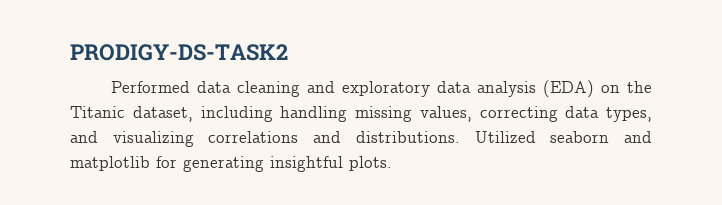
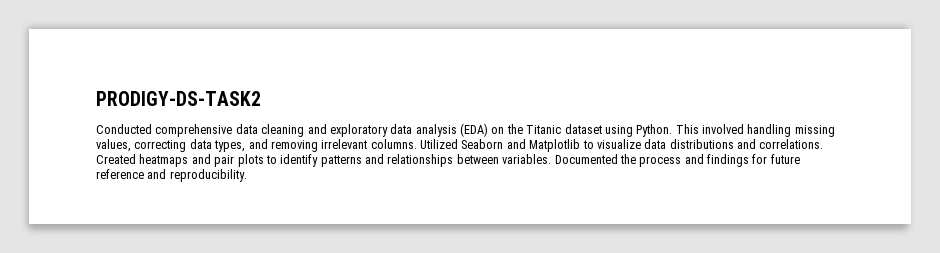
- Performed data cleaning and exploratory data analysis (EDA) on the Titanic dataset, including handling missing values, correcting data types, and visualizing correlations and distributions. Utilized seaborn and matplotlib for generating insightful plots.
+ Conducted comprehensive data cleaning and exploratory data analysis (EDA) on the Titanic dataset using Python. This involved handling missing values, correcting data types, and removing irrelevant columns. Utilized Seaborn and Matplotlib to visualize data distributions and correlations. Created heatmaps and pair plots to identify patterns and relationships between variables. Documented the process and findings for future reference and reproducibility.

